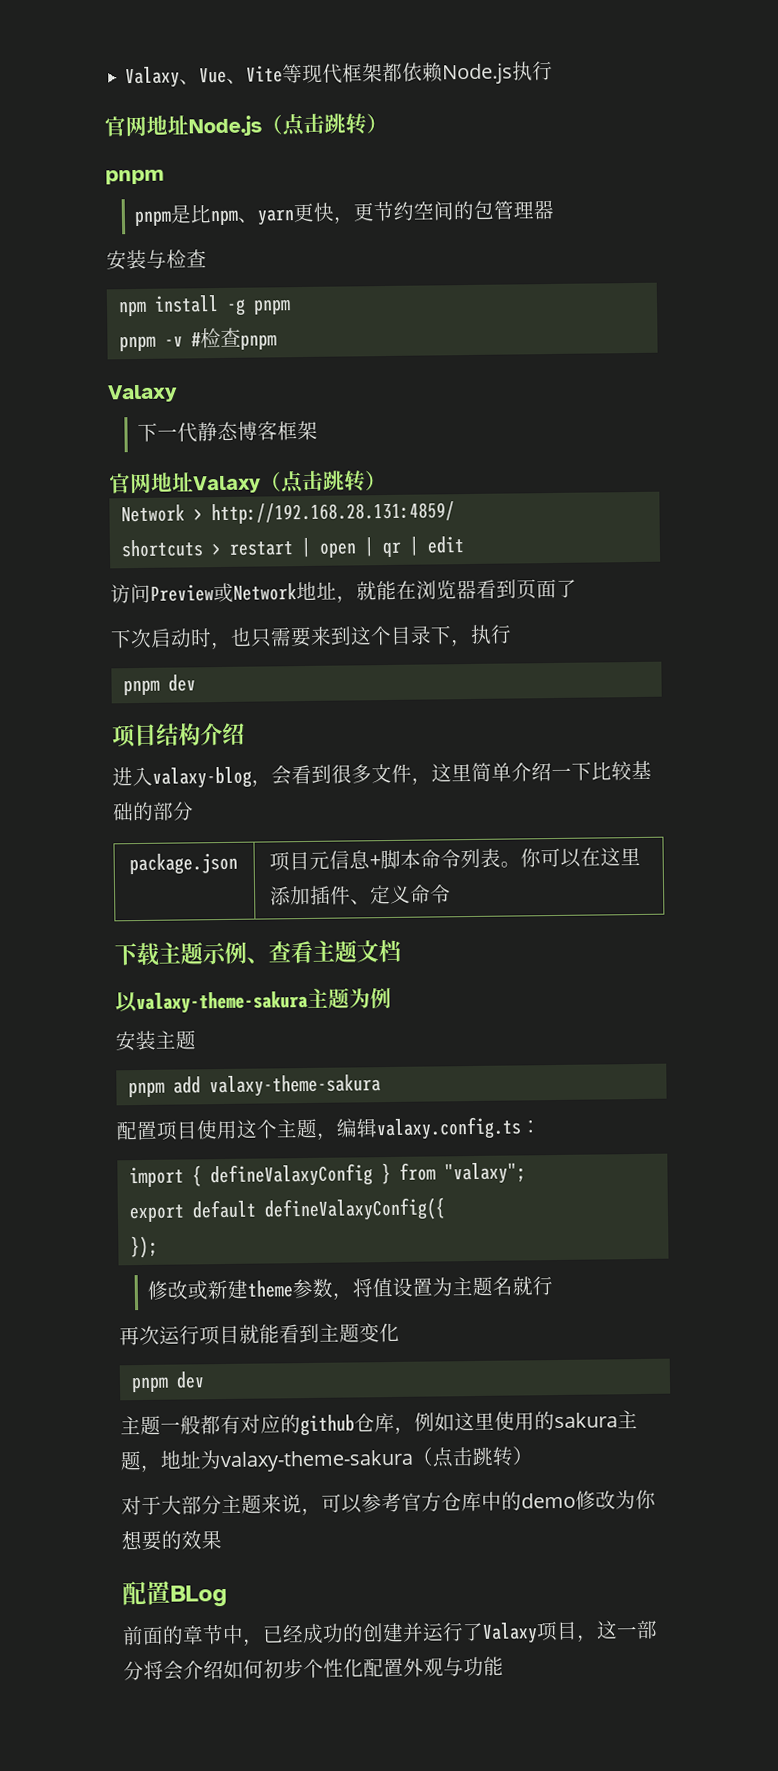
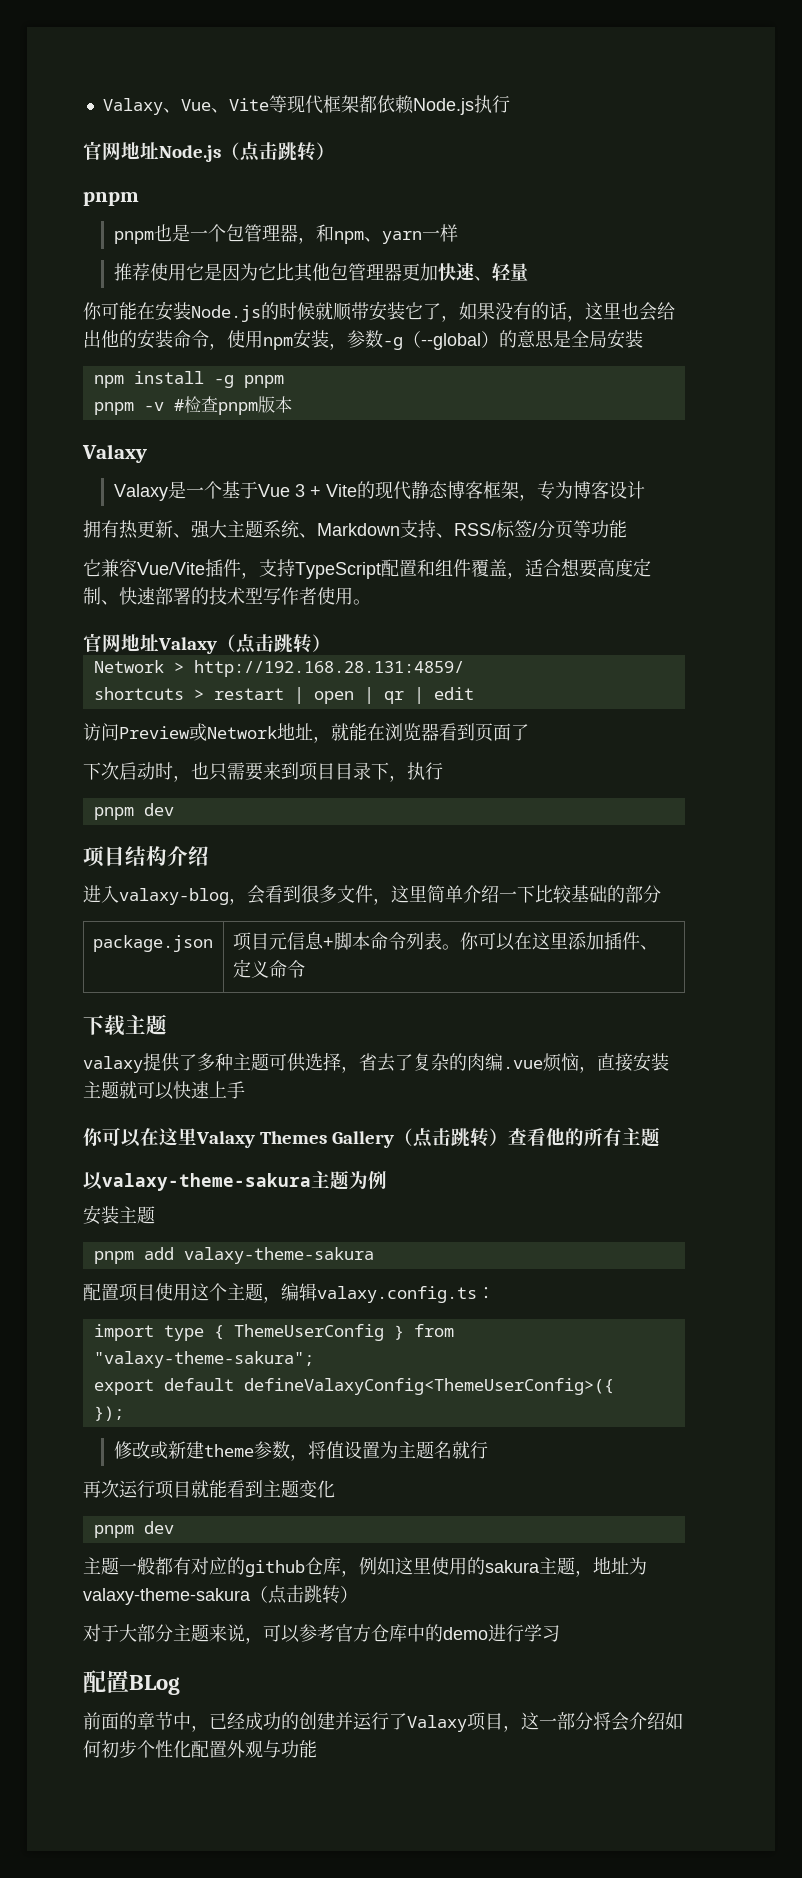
- pnpm是比npm、yarn更快，更节约空间的包管理器
- 安装与检查
+ pnpm也是一个包管理器，和npm、yarn一样
+ 推荐使用它是因为它比其他包管理器更加快速、轻量
+ 你可能在安装Node.js的时候就顺带安装它了，如果没有的话，这里也会给出他的安装命令，使用npm安装，参数-g（--global）的意思是全局安装
- pnpm -v #检查pnpm
+ pnpm -v #检查pnpm版本
- 下一代静态博客框架
+ Valaxy是一个基于Vue 3 + Vite的现代静态博客框架，专为博客设计
+ 拥有热更新、强大主题系统、Markdown支持、RSS/标签/分页等功能
+ 它兼容Vue/Vite插件，支持TypeScript配置和组件覆盖，适合想要高度定制、快速部署的技术型写作者使用。
- 下次启动时，也只需要来到这个目录下，执行
+ 下次启动时，也只需要来到项目目录下，执行
- 下载主题示例、查看主题文档
+ 下载主题
+ valaxy提供了多种主题可供选择，省去了复杂的肉编.vue烦恼，直接安装主题就可以快速上手
+ 你可以在这里Valaxy Themes Gallery（点击跳转）查看他的所有主题
- import { defineValaxyConfig } from "valaxy";
+ import type { ThemeUserConfig } from "valaxy-theme-sakura";
- export default defineValaxyConfig({
+ export default defineValaxyConfig<ThemeUserConfig>({
- 对于大部分主题来说，可以参考官方仓库中的demo修改为你想要的效果
+ 对于大部分主题来说，可以参考官方仓库中的demo进行学习

